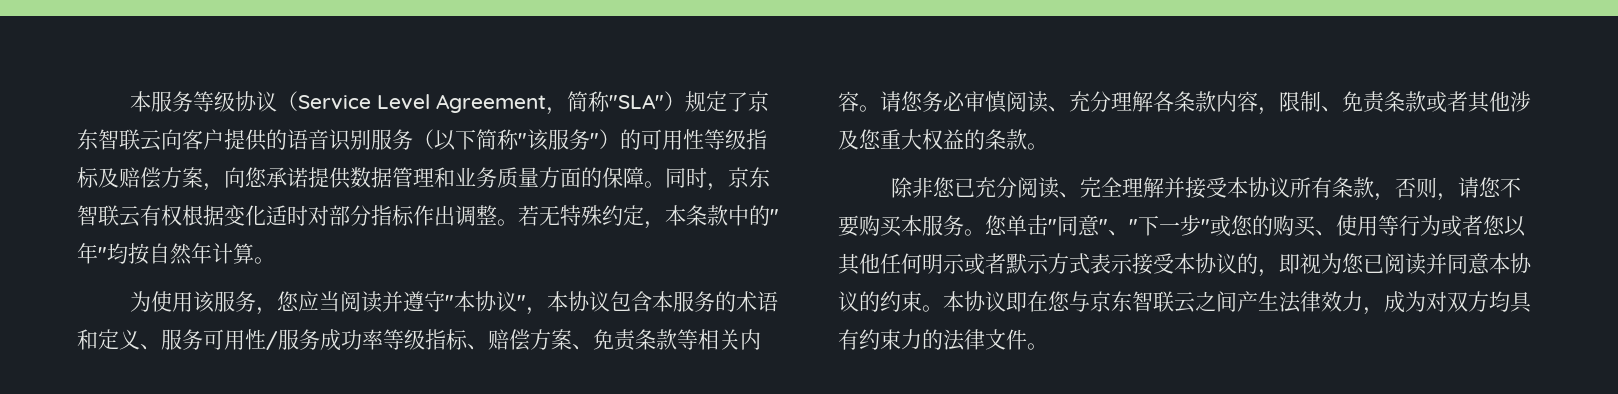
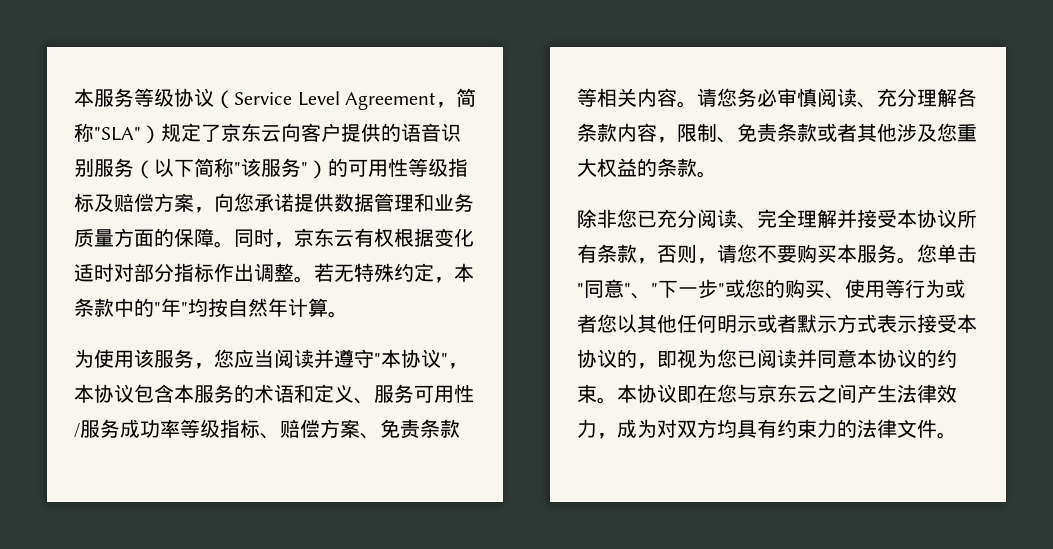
- 本服务等级协议（Service Level Agreement，简称"SLA"）规定了京东智联云向客户提供的语音识别服务（以下简称"该服务"）的可用性等级指标及赔偿方案，向您承诺提供数据管理和业务质量方面的保障。
+ 本服务等级协议（Service Level Agreement，简称"SLA"）规定了京东云向客户提供的语音识别服务（以下简称"该服务"）的可用性等级指标及赔偿方案，向您承诺提供数据管理和业务质量方面的保障。
- 同时，京东智联云有权根据变化适时对部分指标作出调整。
+ 同时，京东云有权根据变化适时对部分指标作出调整。
- 本协议即在您与京东智联云之间产生法律效力，成为对双方均具有约束力的法律文件。
+ 本协议即在您与京东云之间产生法律效力，成为对双方均具有约束力的法律文件。

